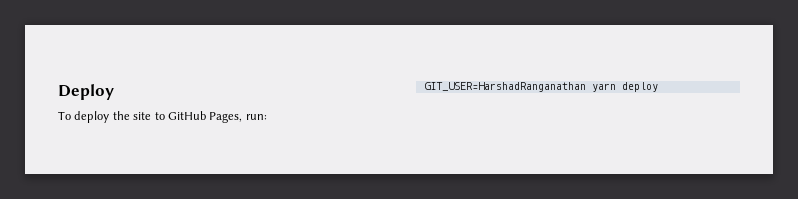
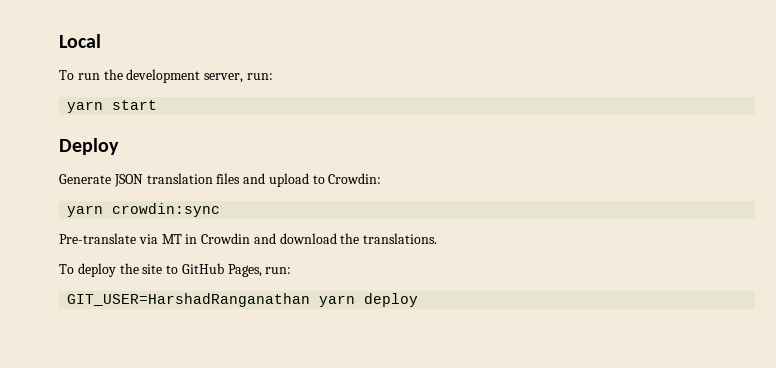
+ Local
+ To run the development server, run:
+ yarn start
  Deploy
+ Generate JSON translation files and upload to Crowdin:
+ yarn crowdin:sync
+ Pre-translate via MT in Crowdin and download the translations.

